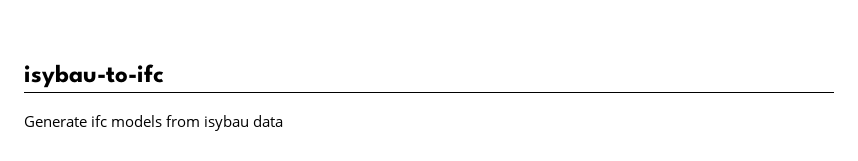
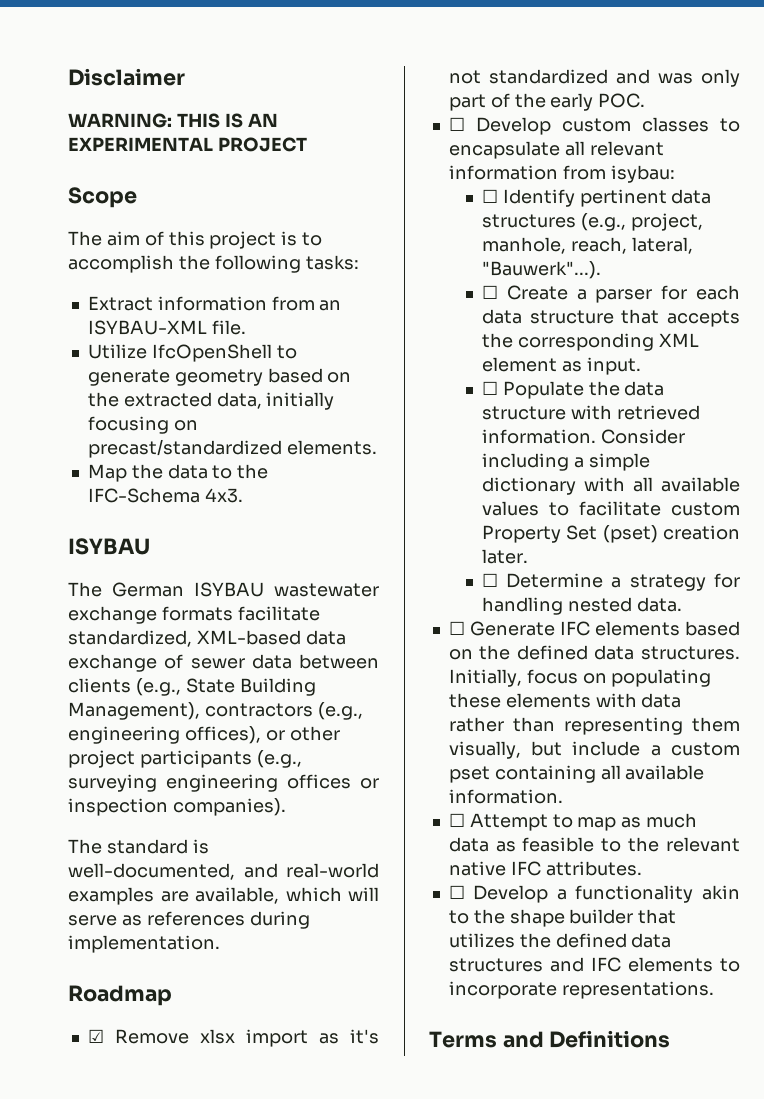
- isybau-to-ifc
- Generate ifc models from isybau data
+ Disclaimer
+ WARNING: THIS IS AN EXPERIMENTAL PROJECT
+ Scope
+ The aim of this project is to accomplish the following tasks:
+ Extract information from an ISYBAU-XML file.
+ Utilize IfcOpenShell to generate geometry based on the extracted data, initially focusing on precast/standardized elements.
+ Map the data to the IFC-Schema 4x3.
+ ISYBAU
+ The German ISYBAU wastewater exchange formats facilitate standardized, XML-based data exchange of sewer data between clients (e.g., State Building Management), contractors (e.g., engineering offices), or other project participants (e.g., surveying engineering offices or inspection companies).
+ The standard is well-documented, and real-world examples are available, which will serve as references during implementation.
+ Roadmap
+ ☑ Remove xlsx import as it's not standardized and was only part of the early POC.
+ ☐ Develop custom classes to encapsulate all relevant information from isybau:
+ ☐ Identify pertinent data structures (e.g., project, manhole, reach, lateral, "Bauwerk"...).
+ ☐ Create a parser for each data structure that accepts the corresponding XML element as input.
+ ☐ Populate the data structure with retrieved information. Consider including a simple dictionary with all available values to facilitate custom Property Set (pset) creation later.
+ ☐ Determine a strategy for handling nested data.
+ ☐ Generate IFC elements based on the defined data structures. Initially, focus on populating these elements with data rather than representing them visually, but include a custom pset containing all available information.
+ ☐ Attempt to map as much data as feasible to the relevant native IFC attributes.
+ ☐ Develop a functionality akin to the shape builder that utilizes the defined data structures and IFC elements to incorporate representations.
+ Terms and Definitions

